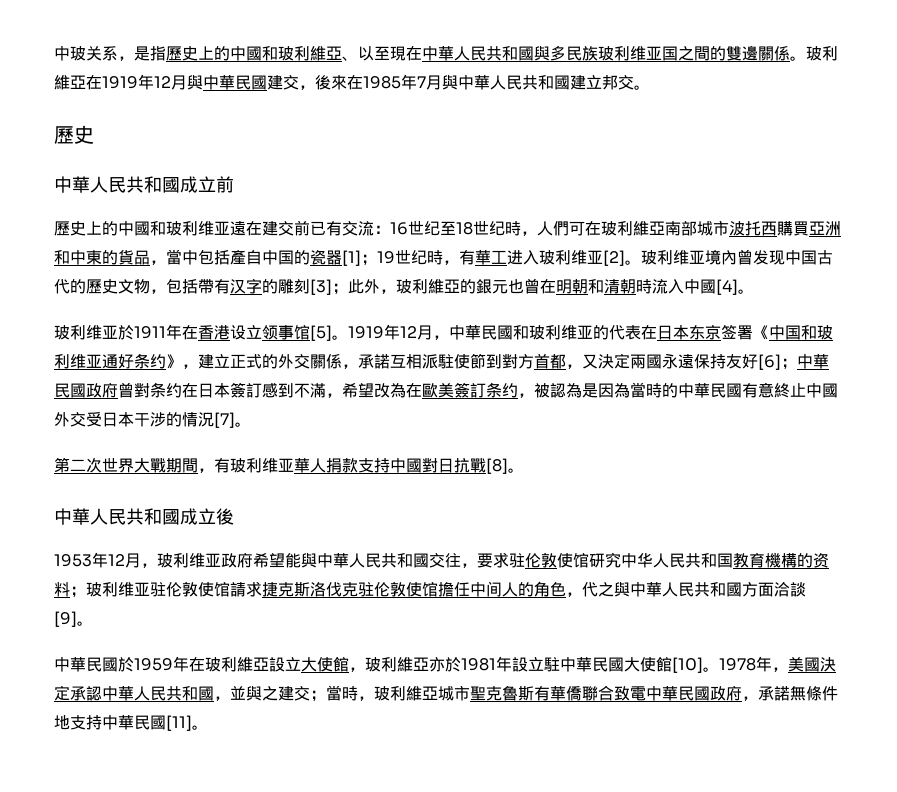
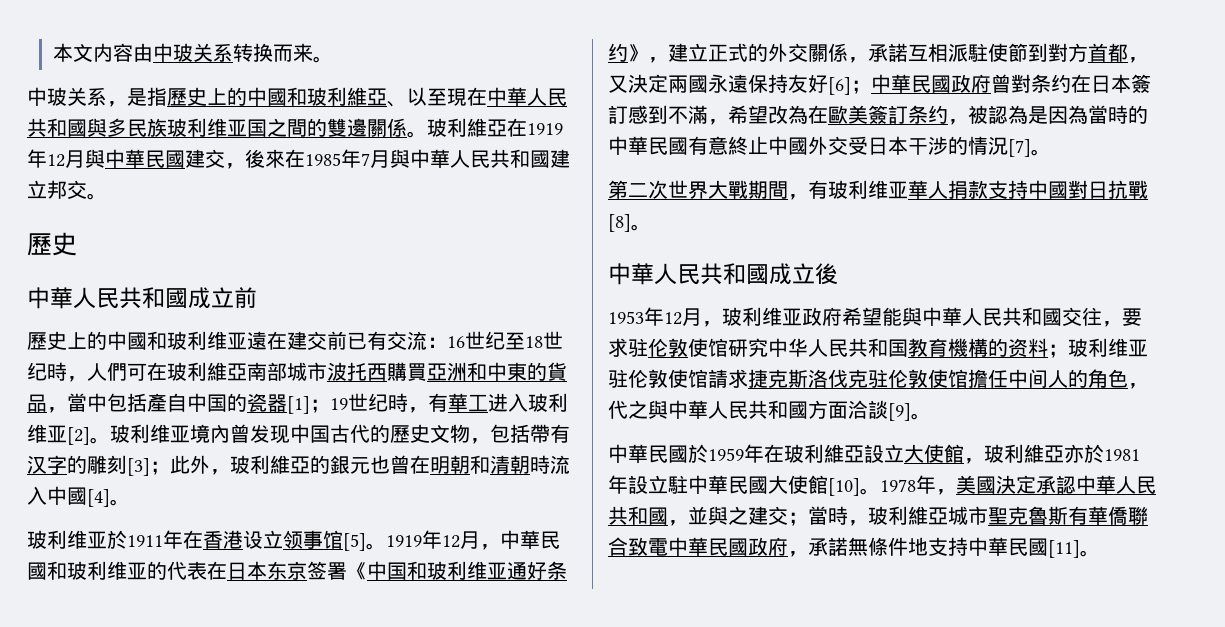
+ 本文内容由中玻关系转换而来。

